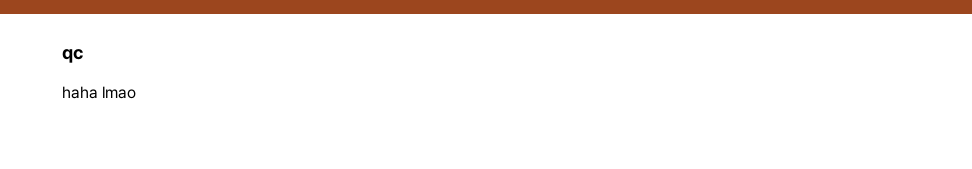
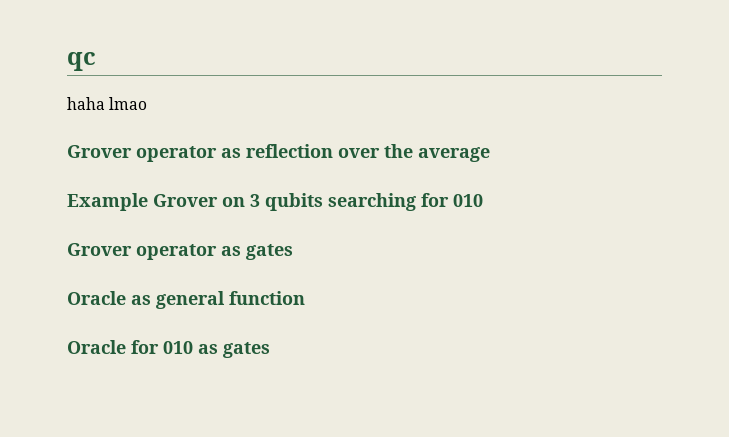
+ Grover operator as reflection over the average
+ Example Grover on 3 qubits searching for 010
+ Grover operator as gates
+ Oracle as general function
+ Oracle for 010 as gates

